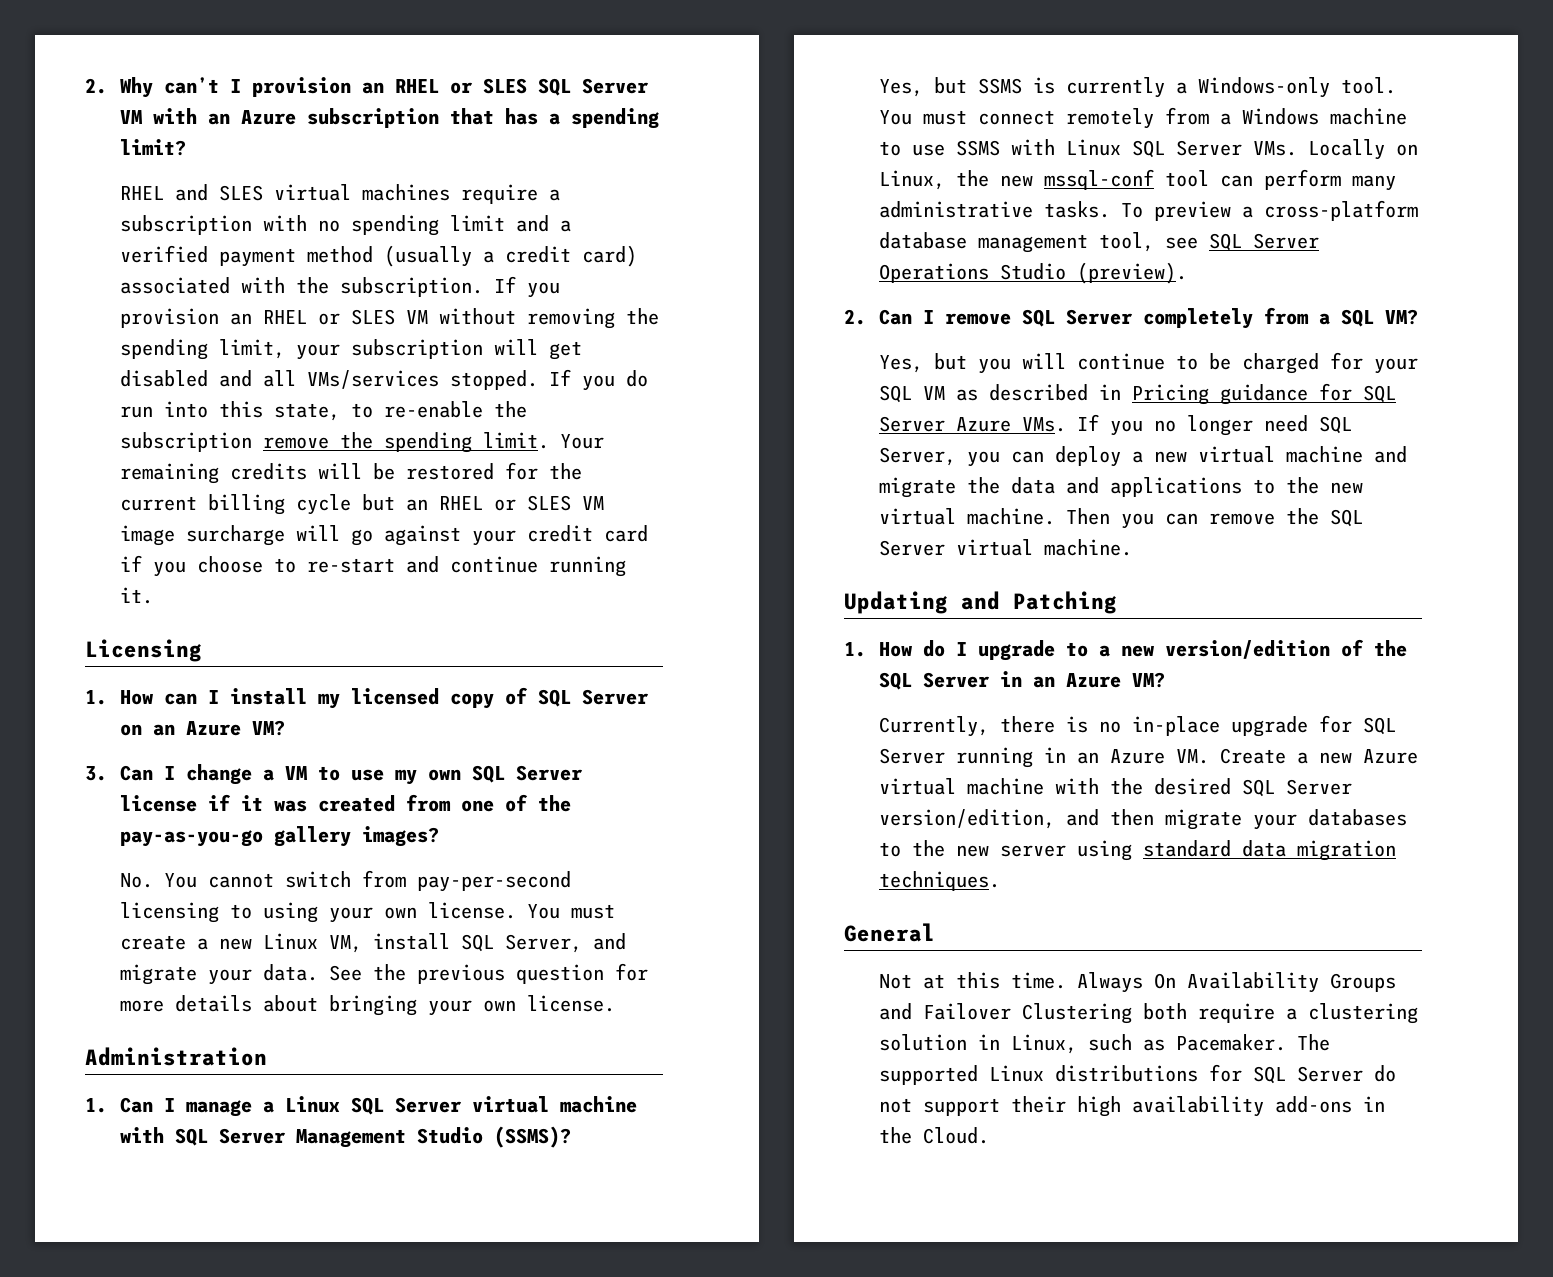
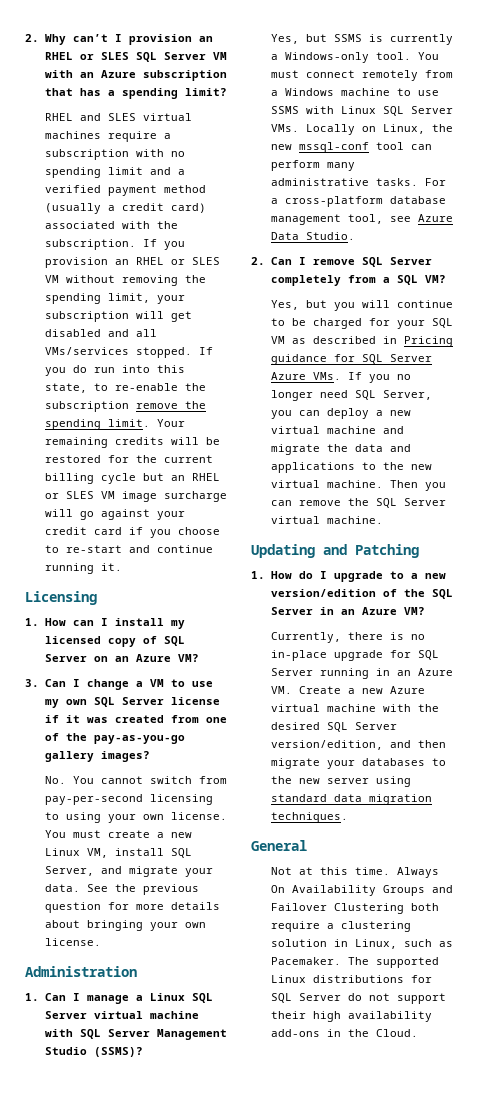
- To preview a cross-platform database management tool, see SQL Server Operations Studio (preview).
+ For a cross-platform database management tool, see Azure Data Studio.

